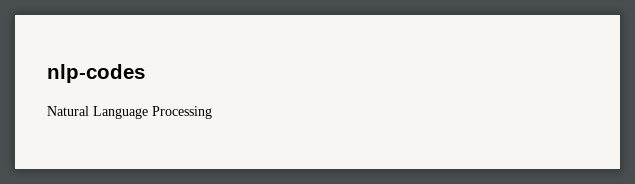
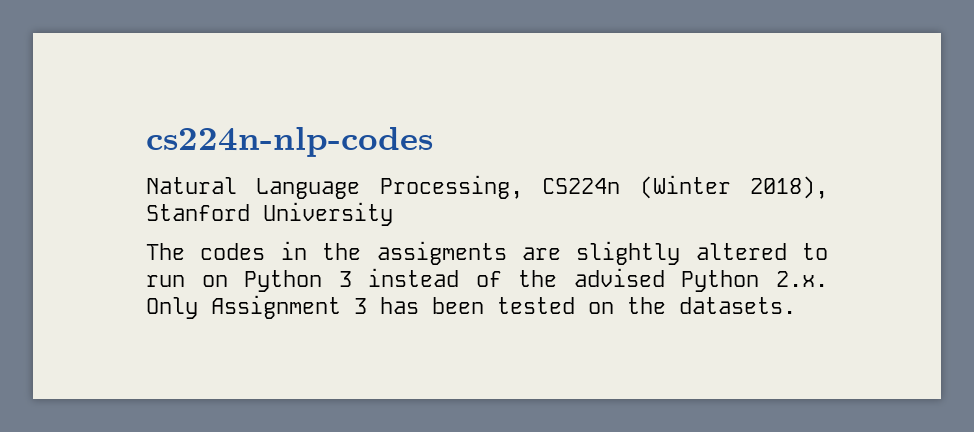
- nlp-codes
+ cs224n-nlp-codes
- Natural Language Processing
+ Natural Language Processing, CS224n (Winter 2018), Stanford University
+ The codes in the assigments are slightly altered to run on Python 3 instead of the advised Python 2.x. Only Assignment 3 has been tested on the datasets.

